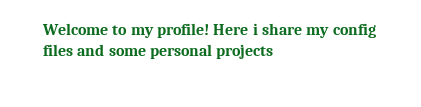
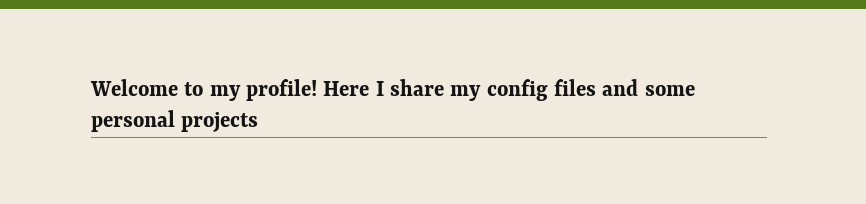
- Here i share my config files and some personal projects
+ Here I share my config files and some personal projects

